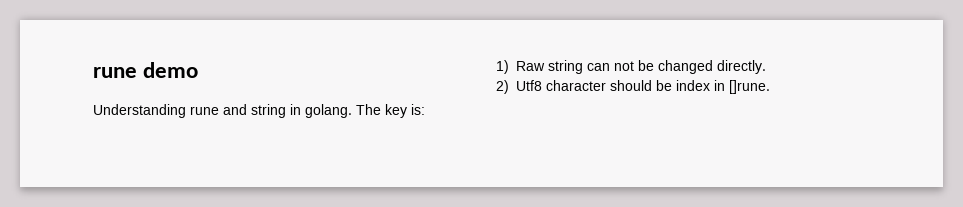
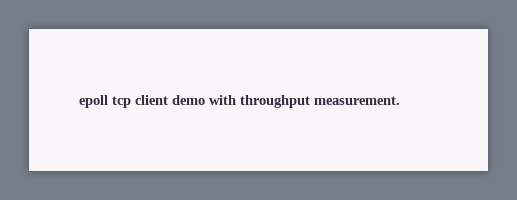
- rune demo
- Understanding rune and string in golang. The key is:
- 1) Raw string can not be changed directly.
- 2) Utf8 character should be index in []rune.
+ epoll tcp client demo with throughput measurement.

